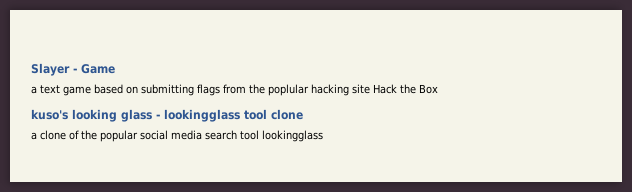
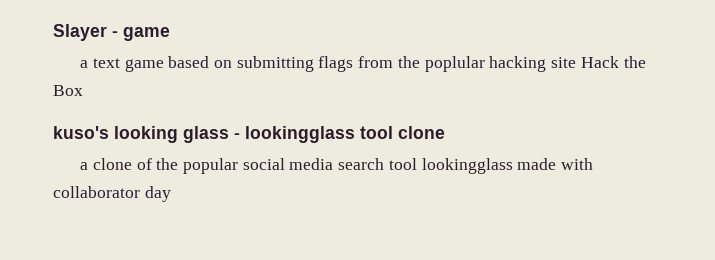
- Slayer - Game
+ Slayer - game
- a clone of the popular social media search tool lookingglass
+ a clone of the popular social media search tool lookingglass made with collaborator day

